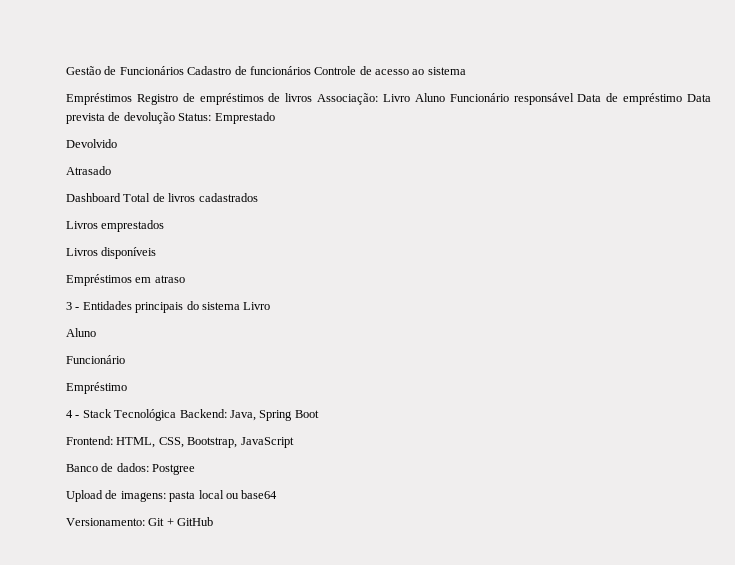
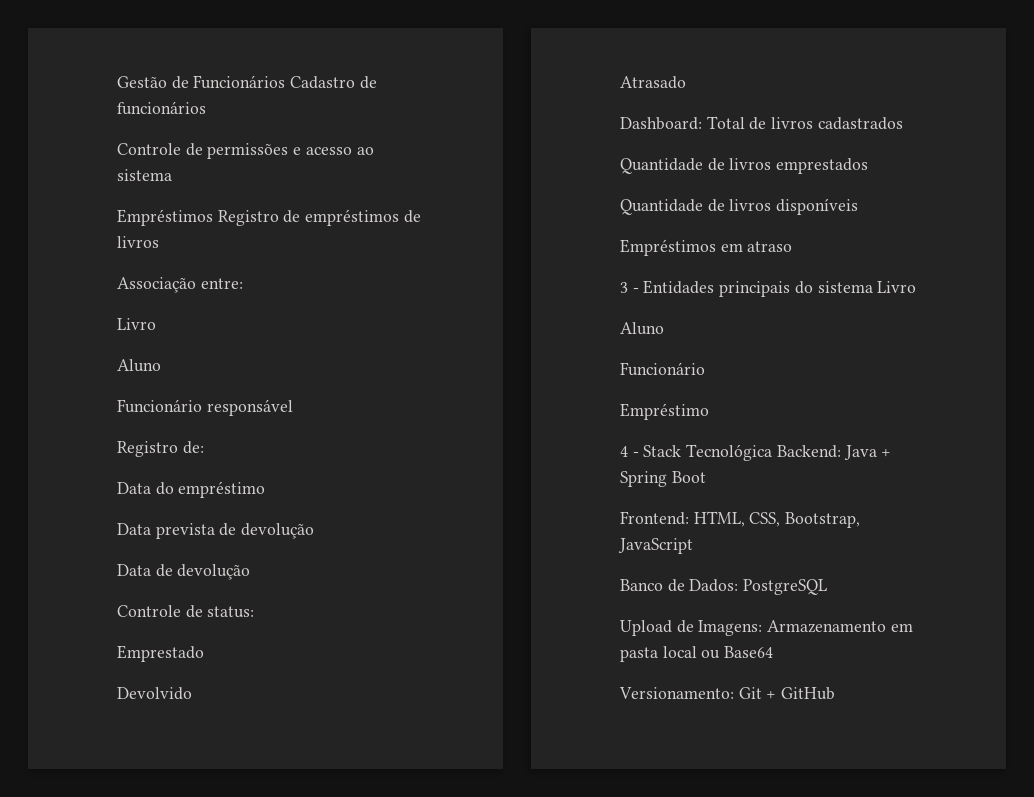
- Gestão de Funcionários Cadastro de funcionários Controle de acesso ao sistema
+ Gestão de Funcionários Cadastro de funcionários
+ Controle de permissões e acesso ao sistema
- Empréstimos Registro de empréstimos de livros Associação: Livro Aluno Funcionário responsável Data de empréstimo Data prevista de devolução Status: Emprestado
+ Empréstimos Registro de empréstimos de livros
+ Associação entre:
+ Livro
+ Aluno
+ Funcionário responsável
+ Registro de:
+ Data do empréstimo
+ Data prevista de devolução
+ Data de devolução
+ Controle de status:
+ Emprestado
- Dashboard Total de livros cadastrados
+ Dashboard: Total de livros cadastrados
- Livros emprestados
- Livros disponíveis
+ Quantidade de livros emprestados
+ Quantidade de livros disponíveis
- 4 - Stack Tecnológica Backend: Java, Spring Boot
+ 4 - Stack Tecnológica Backend: Java + Spring Boot
- Banco de dados: Postgree
+ Banco de Dados: PostgreSQL
- Upload de imagens: pasta local ou base64
+ Upload de Imagens: Armazenamento em pasta local ou Base64

